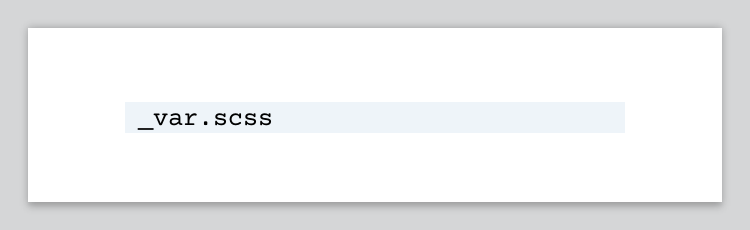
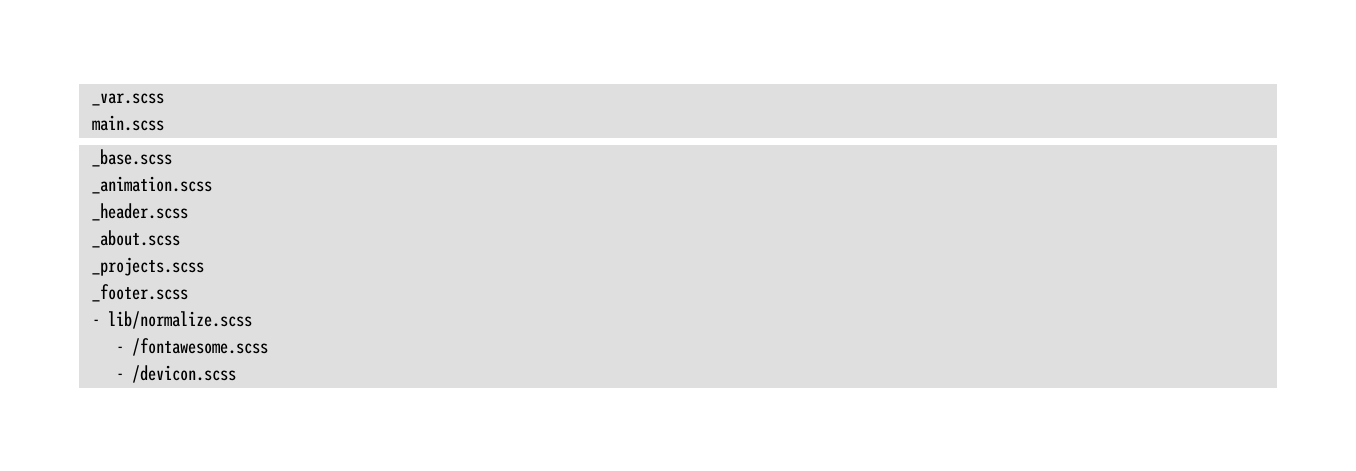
+ main.scss
+ _base.scss
+ _animation.scss
+ _header.scss
+ _about.scss
+ _projects.scss
+ _footer.scss
+ - lib/normalize.scss
+ - /fontawesome.scss
+ - /devicon.scss

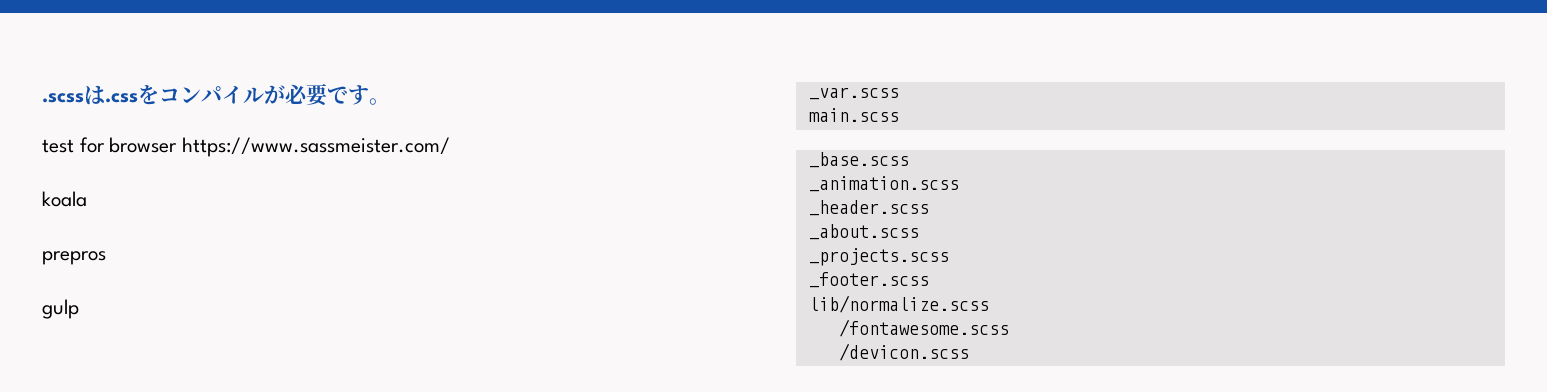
+ .scssは.cssをコンパイルが必要です。
+ test for browser https://www.sassmeister.com/
+ koala
+ prepros
+ gulp
- - lib/normalize.scss
+ lib/normalize.scss
- - /fontawesome.scss
+ /fontawesome.scss
- - /devicon.scss
+ /devicon.scss

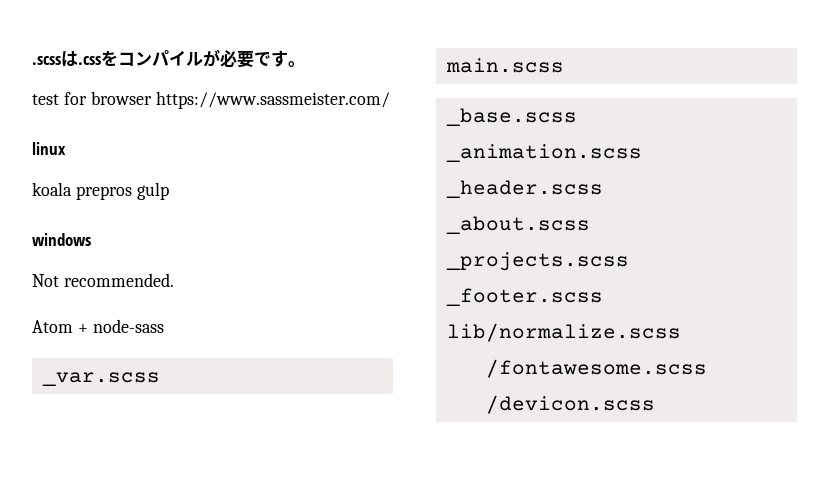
+ linux
- koala
- prepros
- gulp
+ koala prepros gulp
+ windows
+ Not recommended.
+ Atom + node-sass

